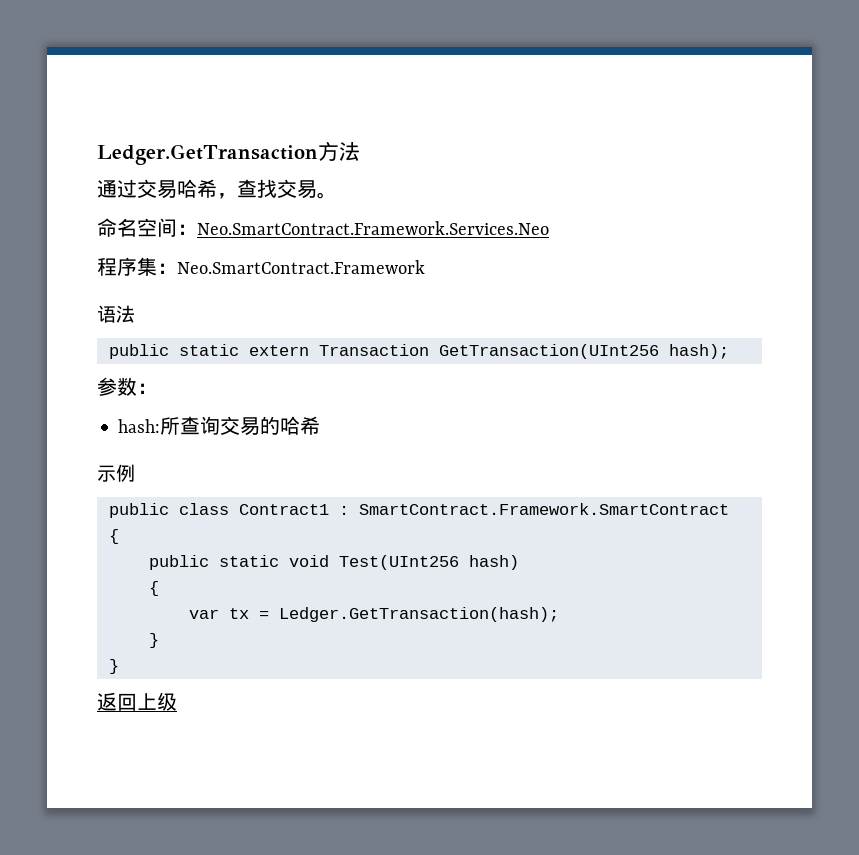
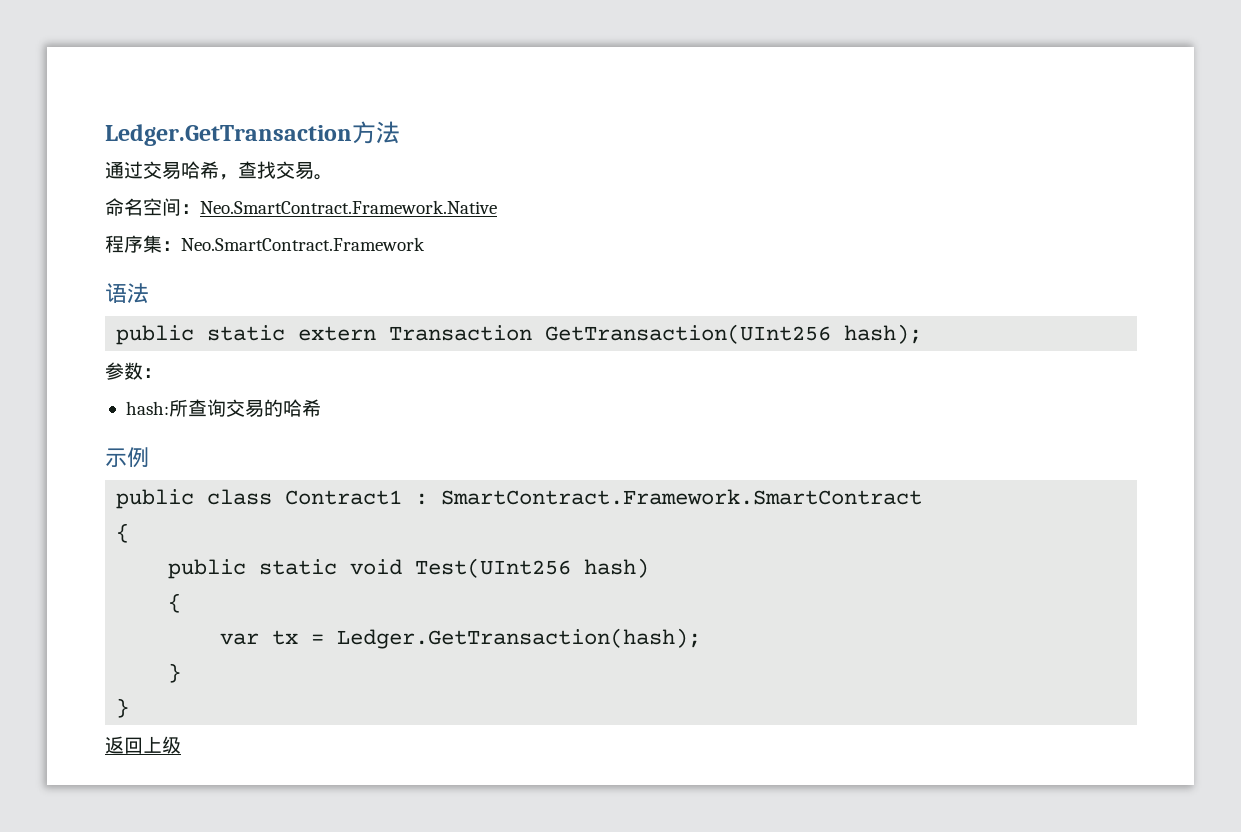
- 命名空间：Neo.SmartContract.Framework.Services.Neo
+ 命名空间：Neo.SmartContract.Framework.Native

